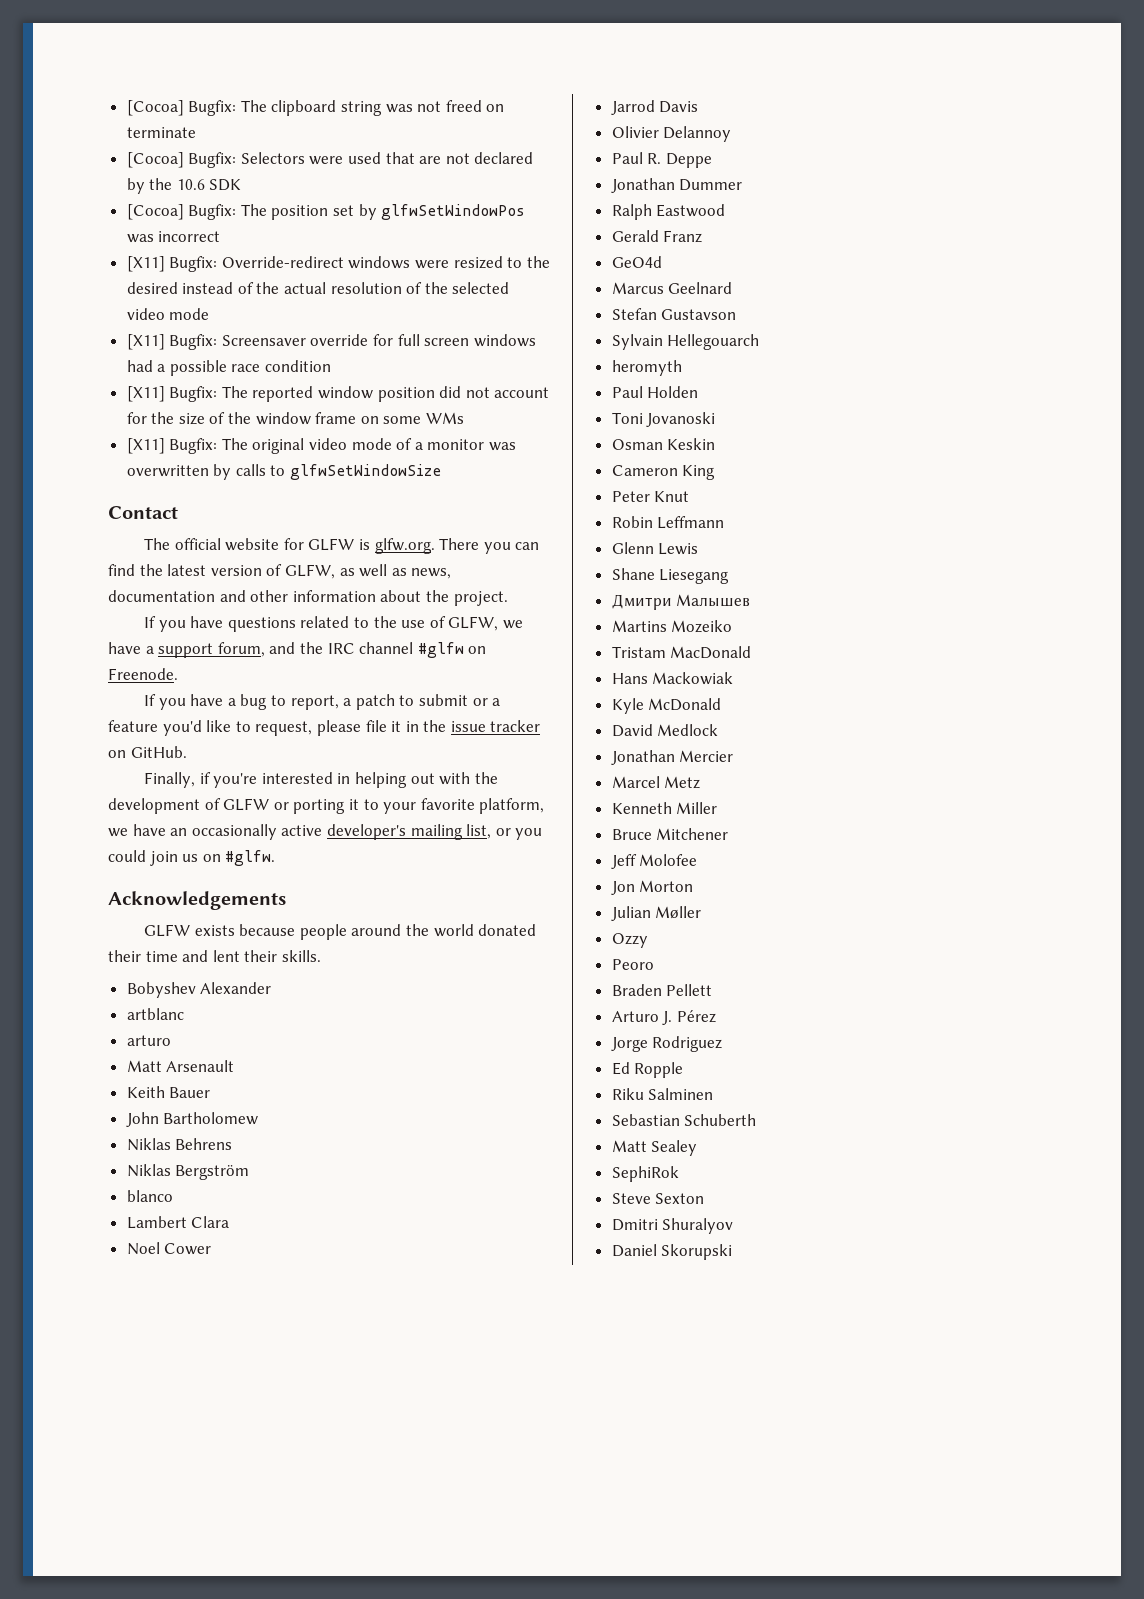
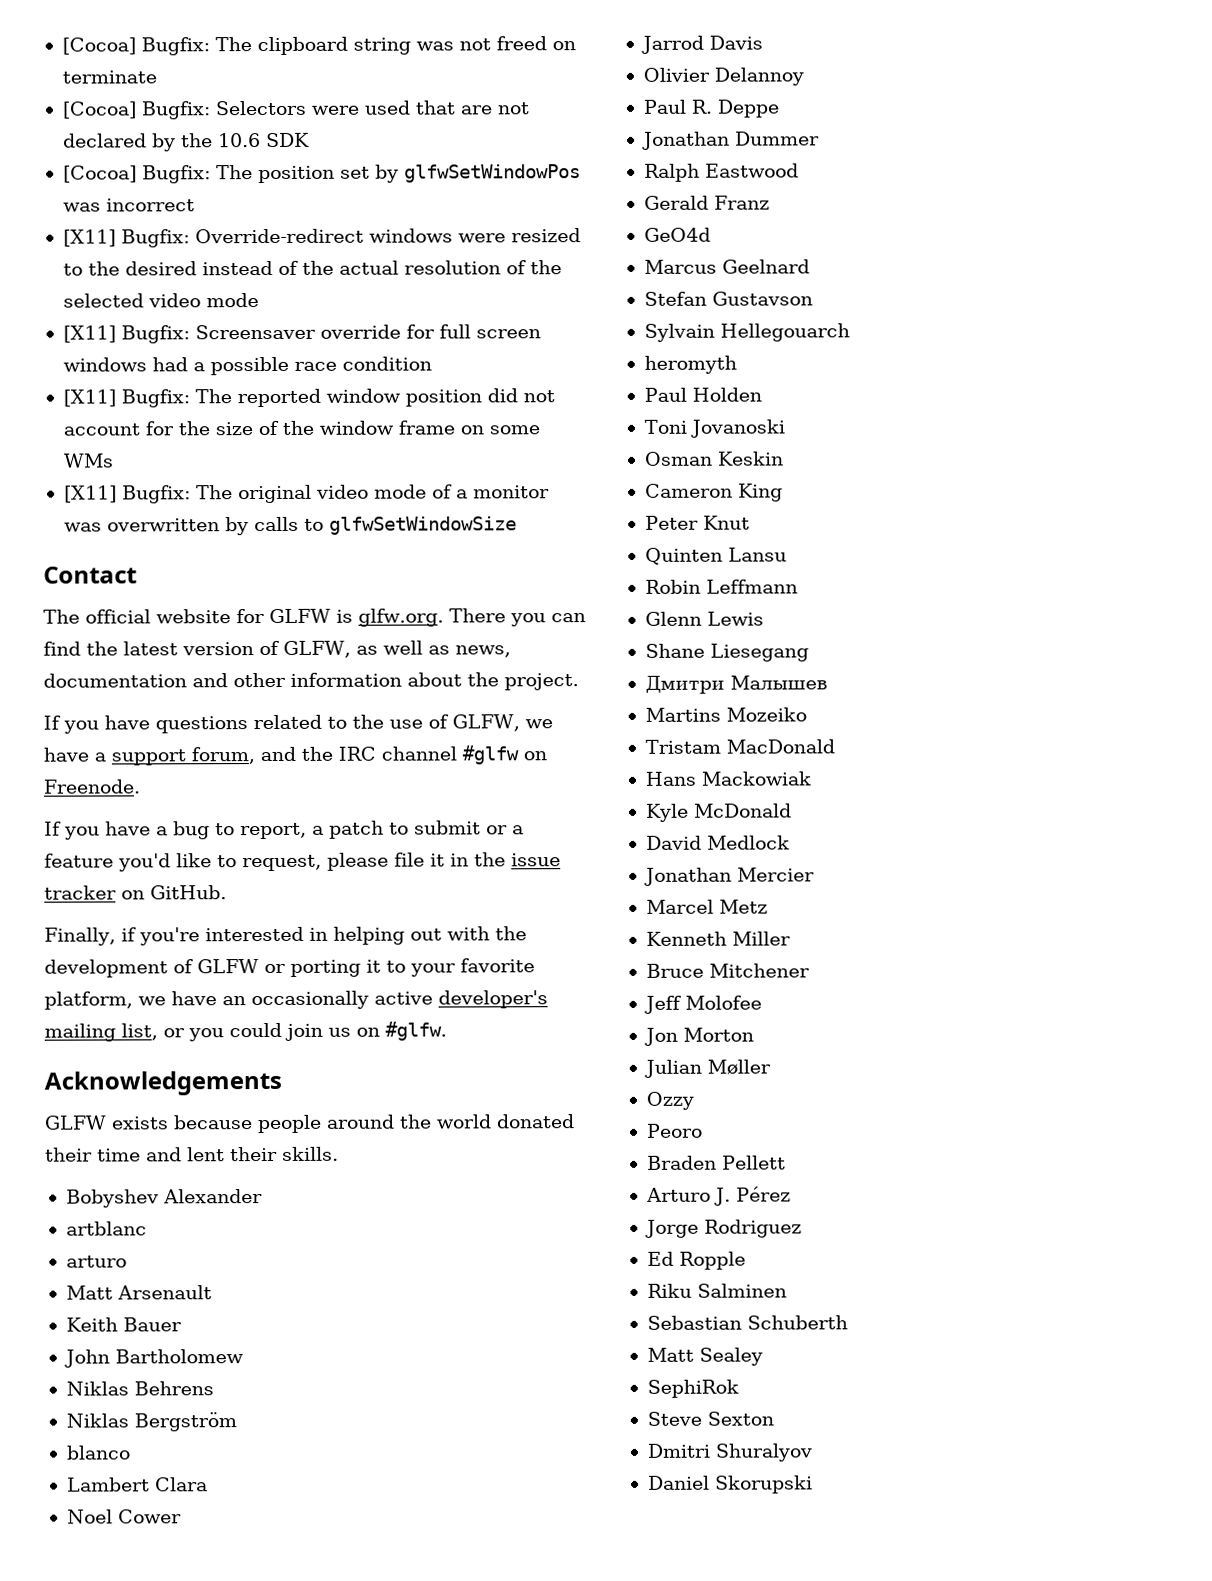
+ Quinten Lansu

